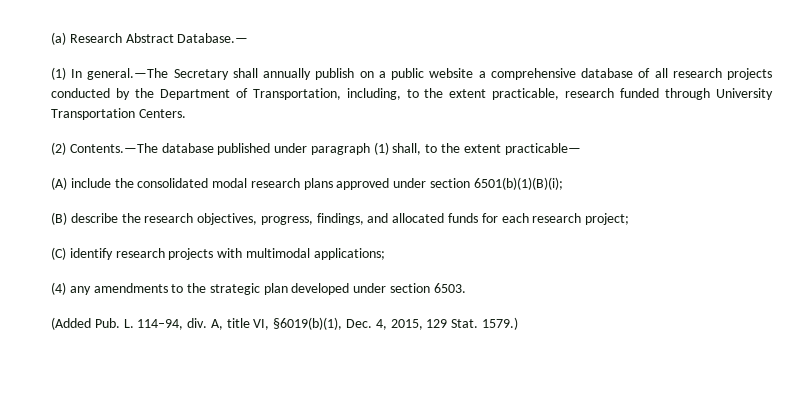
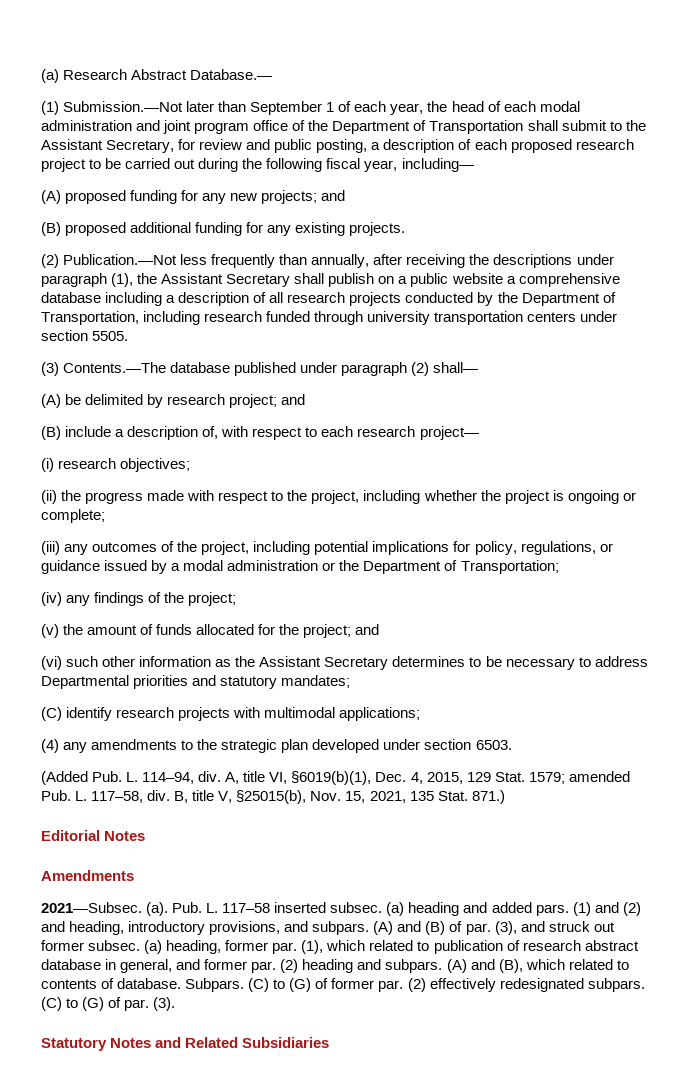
- (1) In general.—The Secretary shall annually publish on a public website a comprehensive database of all research projects conducted by the Department of Transportation, including, to the extent practicable, research funded through University Transportation Centers.
- (2) Contents.—The database published under paragraph (1) shall, to the extent practicable—
- (A) include the consolidated modal research plans approved under section 6501(b)(1)(B)(i);
- (B) describe the research objectives, progress, findings, and allocated funds for each research project;
+ (1) Submission.—Not later than September 1 of each year, the head of each modal administration and joint program office of the Department of Transportation shall submit to the Assistant Secretary, for review and public posting, a description of each proposed research project to be carried out during the following fiscal year, including—
+ (A) proposed funding for any new projects; and
+ (B) proposed additional funding for any existing projects.
+ (2) Publication.—Not less frequently than annually, after receiving the descriptions under paragraph (1), the Assistant Secretary shall publish on a public website a comprehensive database including a description of all research projects conducted by the Department of Transportation, including research funded through university transportation centers under section 5505.
+ (3) Contents.—The database published under paragraph (2) shall—
+ (A) be delimited by research project; and
+ (B) include a description of, with respect to each research project—
+ (i) research objectives;
+ (ii) the progress made with respect to the project, including whether the project is ongoing or complete;
+ (iii) any outcomes of the project, including potential implications for policy, regulations, or guidance issued by a modal administration or the Department of Transportation;
+ (iv) any findings of the project;
+ (v) the amount of funds allocated for the project; and
+ (vi) such other information as the Assistant Secretary determines to be necessary to address Departmental priorities and statutory mandates;
- 1579.)
+ 1579; amended Pub. L. 117–58, div. B, title V, §25015(b), Nov. 15, 2021, 135 Stat. 871.)
+ Editorial Notes
+ Amendments
+ 2021—Subsec. (a). Pub. L. 117–58 inserted subsec. (a) heading and added pars. (1) and (2) and heading, introductory provisions, and subpars. (A) and (B) of par. (3), and struck out former subsec. (a) heading, former par. (1), which related to publication of research abstract database in general, and former par. (2) heading and subpars. (A) and (B), which related to contents of database. Subpars. (C) to (G) of former par. (2) effectively redesignated subpars. (C) to (G) of par. (3).
+ Statutory Notes and Related Subsidiaries

